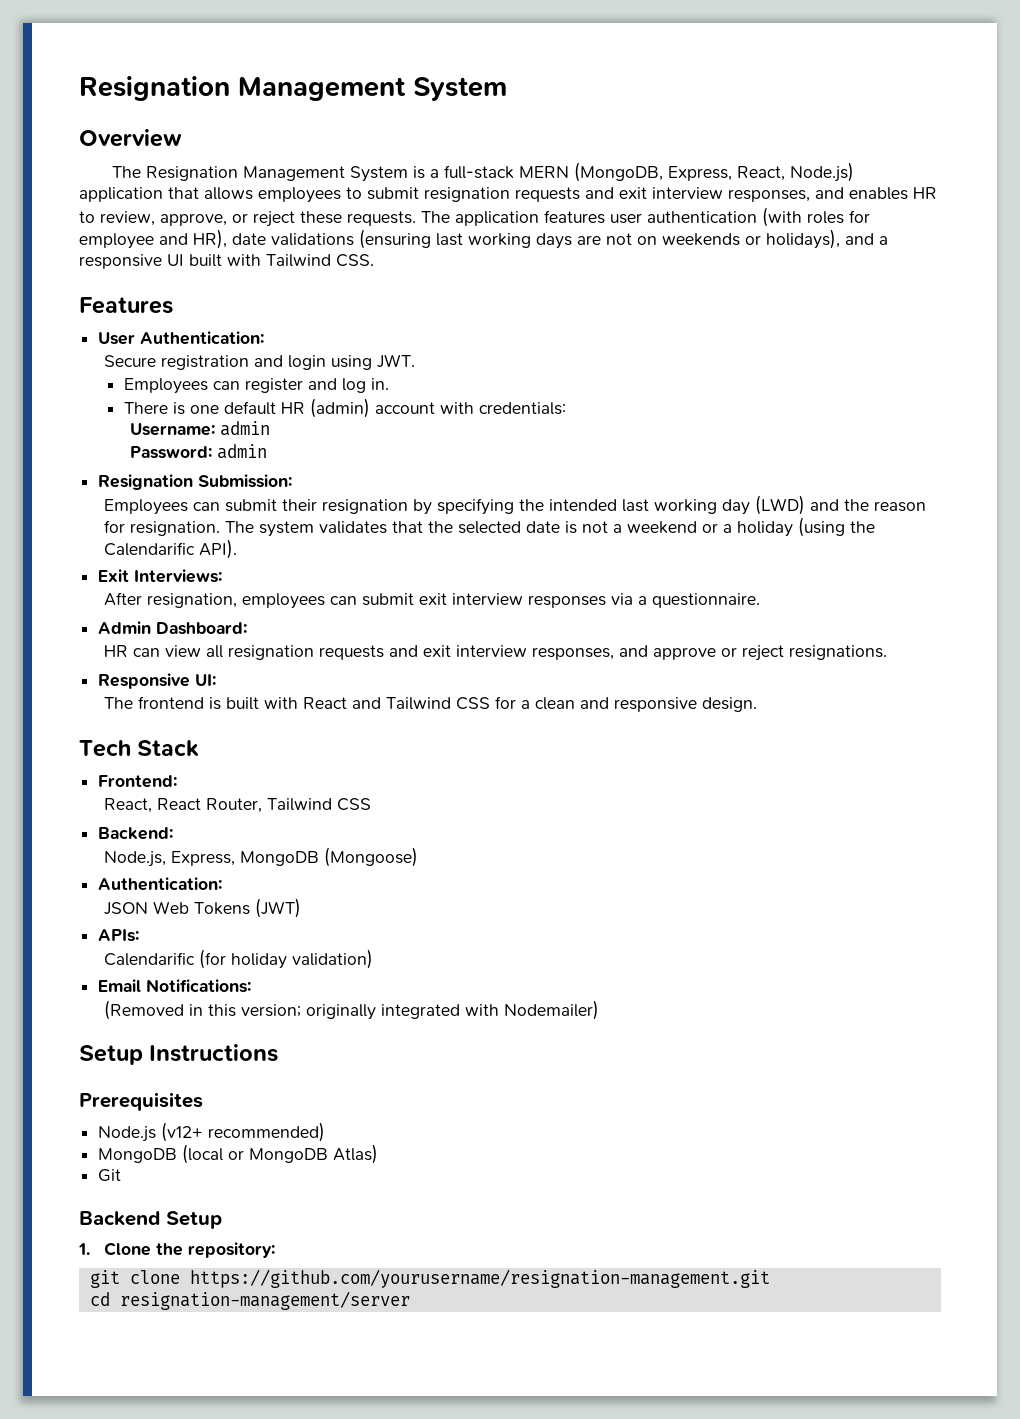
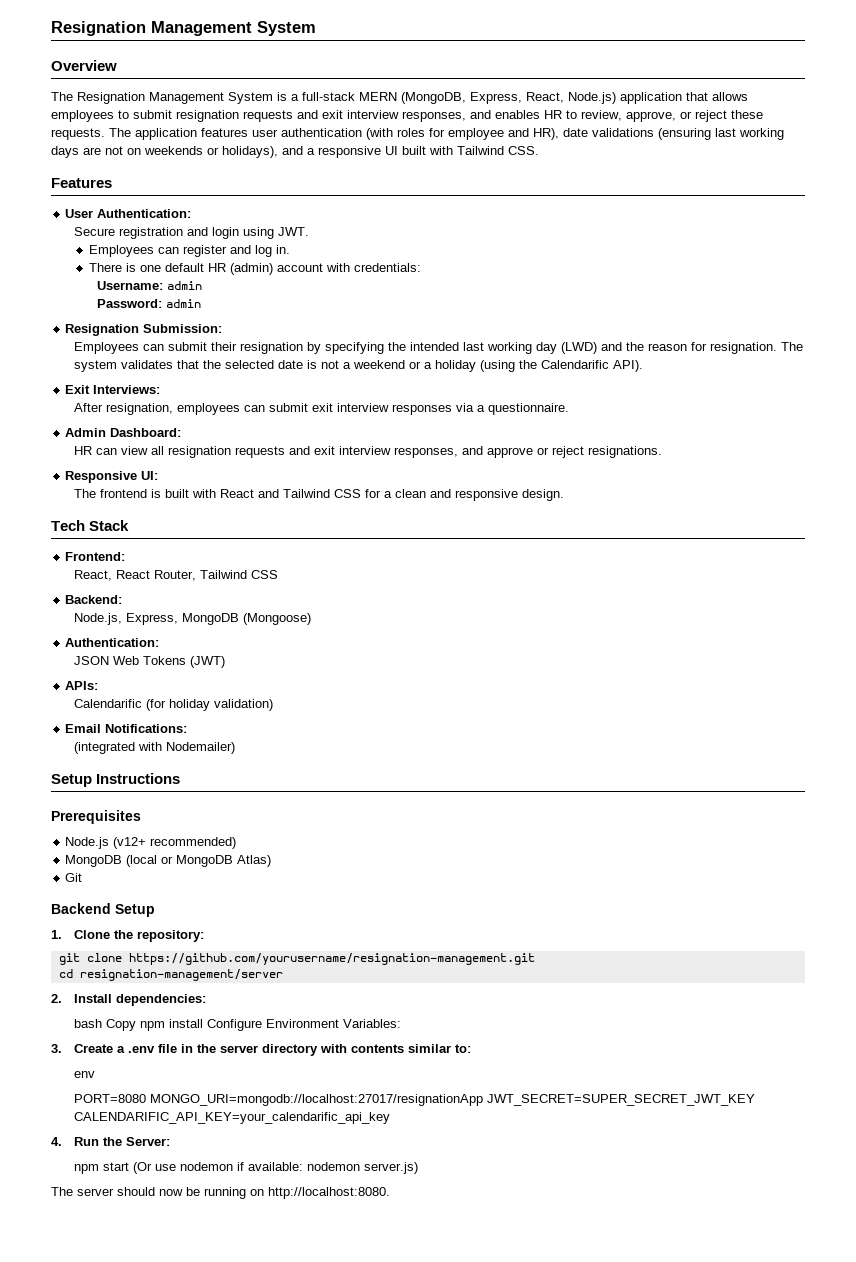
- (Removed in this version; originally integrated with Nodemailer)
+ (integrated with Nodemailer)
+ 2. Install dependencies:
+ bash Copy npm install Configure Environment Variables:
+ 3. Create a .env file in the server directory with contents similar to:
+ env
+ PORT=8080 MONGO_URI=mongodb://localhost:27017/resignationApp JWT_SECRET=SUPER_SECRET_JWT_KEY CALENDARIFIC_API_KEY=your_calendarific_api_key
+ 4. Run the Server:
+ npm start (Or use nodemon if available: nodemon server.js)
+ The server should now be running on http://localhost:8080.

